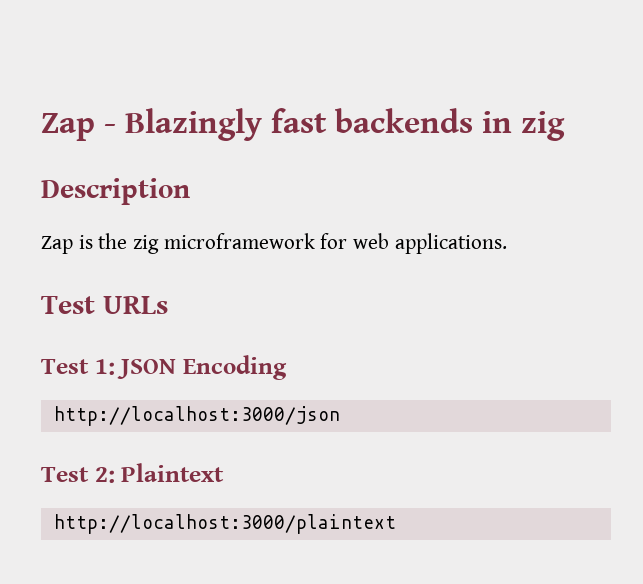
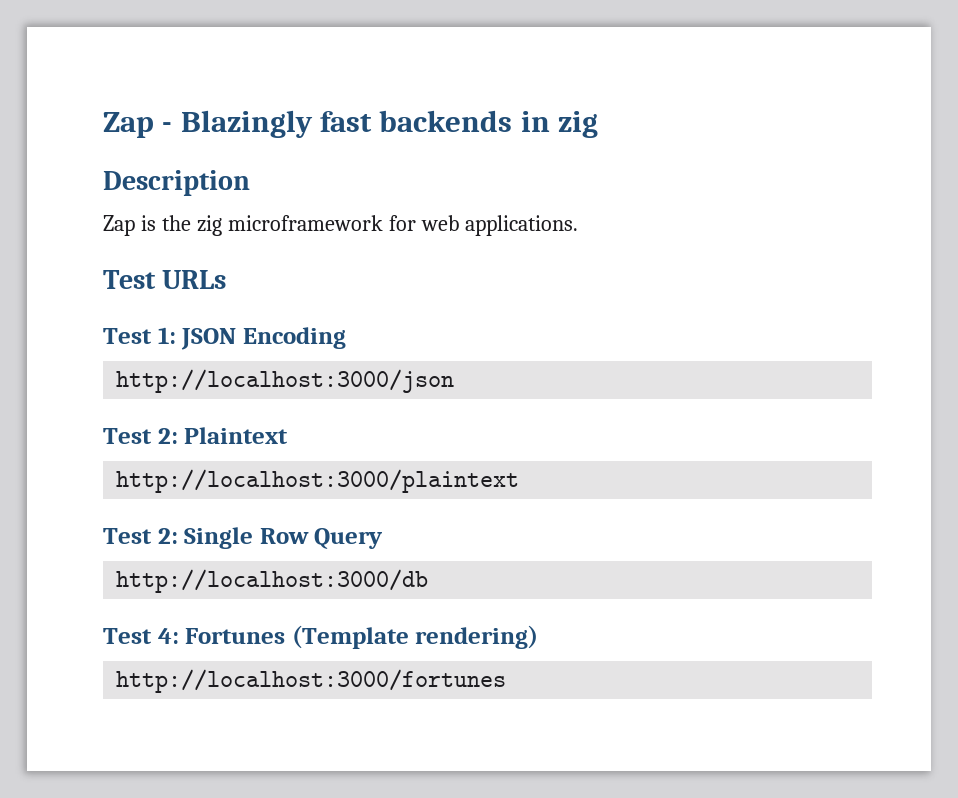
+ Test 2: Single Row Query
+ http://localhost:3000/db
+ Test 4: Fortunes (Template rendering)
+ http://localhost:3000/fortunes

